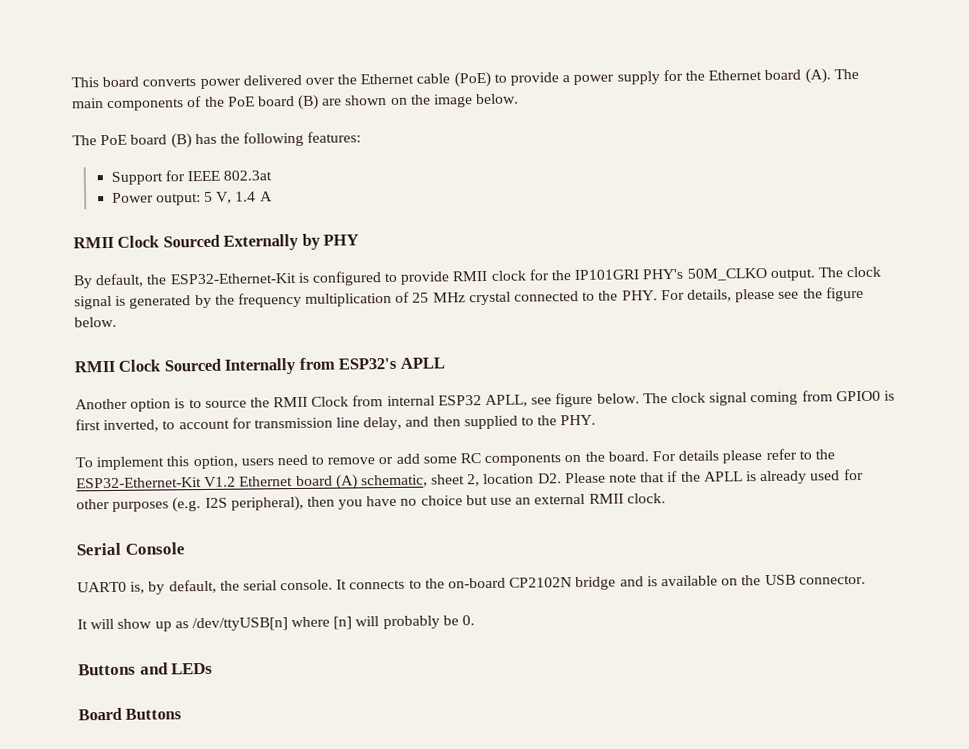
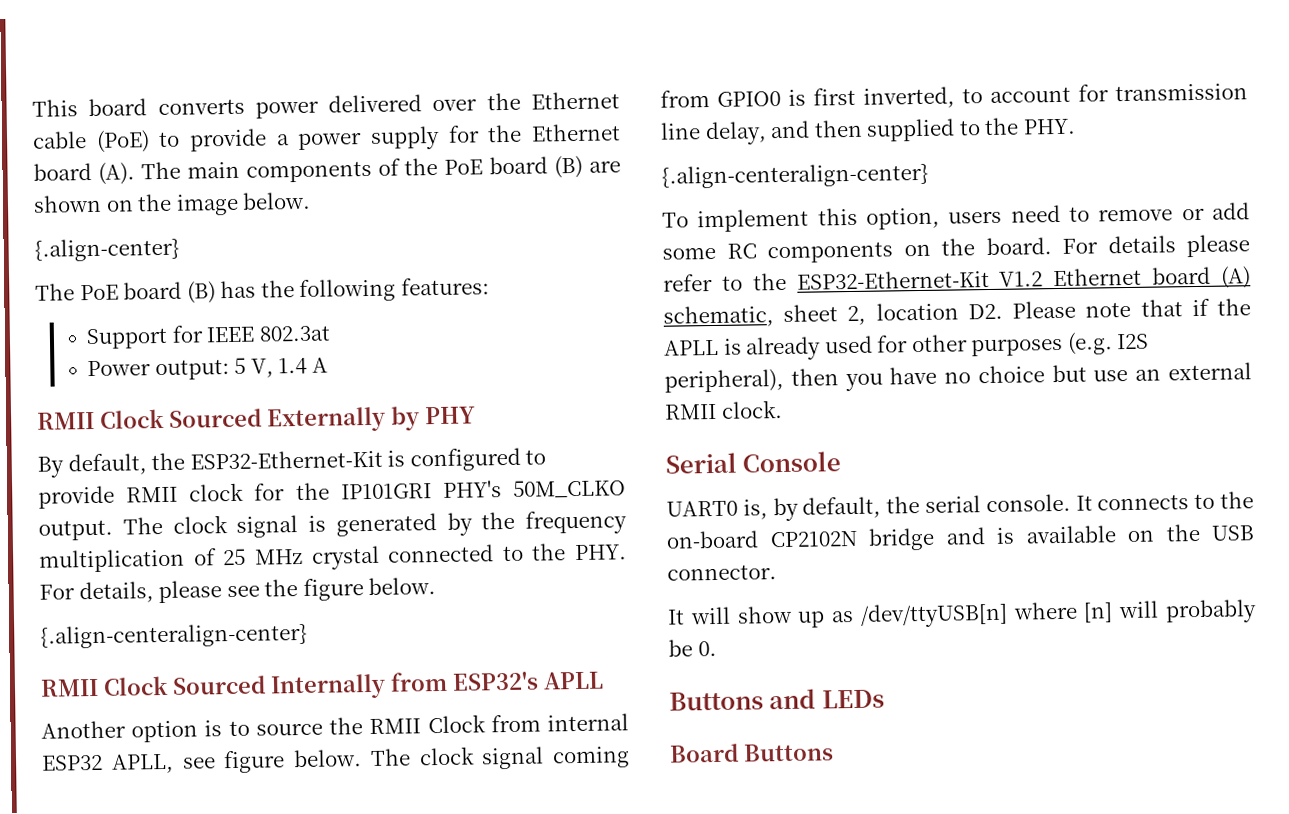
+ {.align-center}
  The clock signal is generated by the frequency multiplication of 25 MHz crystal connected to the PHY. For details, please see the figure below.
+ {.align-centeralign-center}
  The clock signal coming from GPIO0 is first inverted, to account for transmission line delay, and then supplied to the PHY.
+ {.align-centeralign-center}

